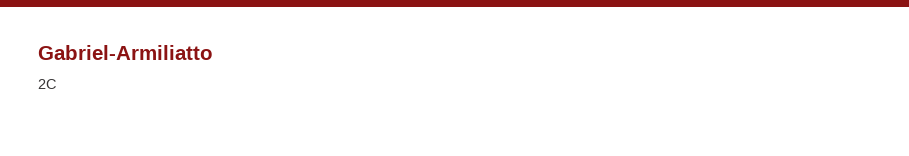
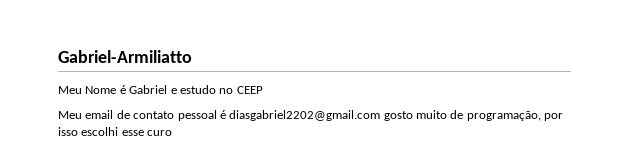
- 2C
+ Meu Nome é Gabriel e estudo no CEEP
+ Meu email de contato pessoal é diasgabriel2202@gmail.com gosto muito de programação, por isso escolhi esse curo

